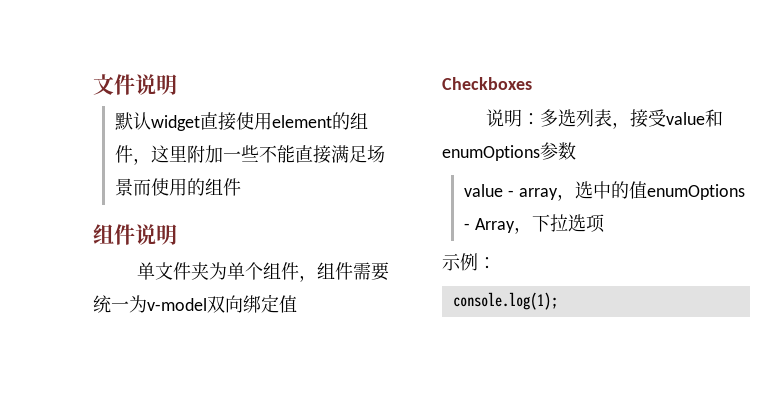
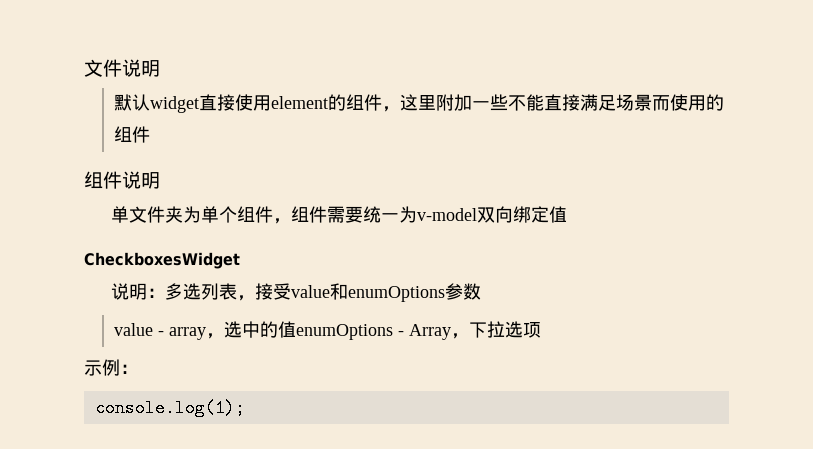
- Checkboxes
+ CheckboxesWidget

